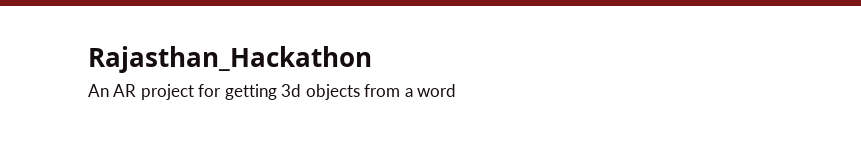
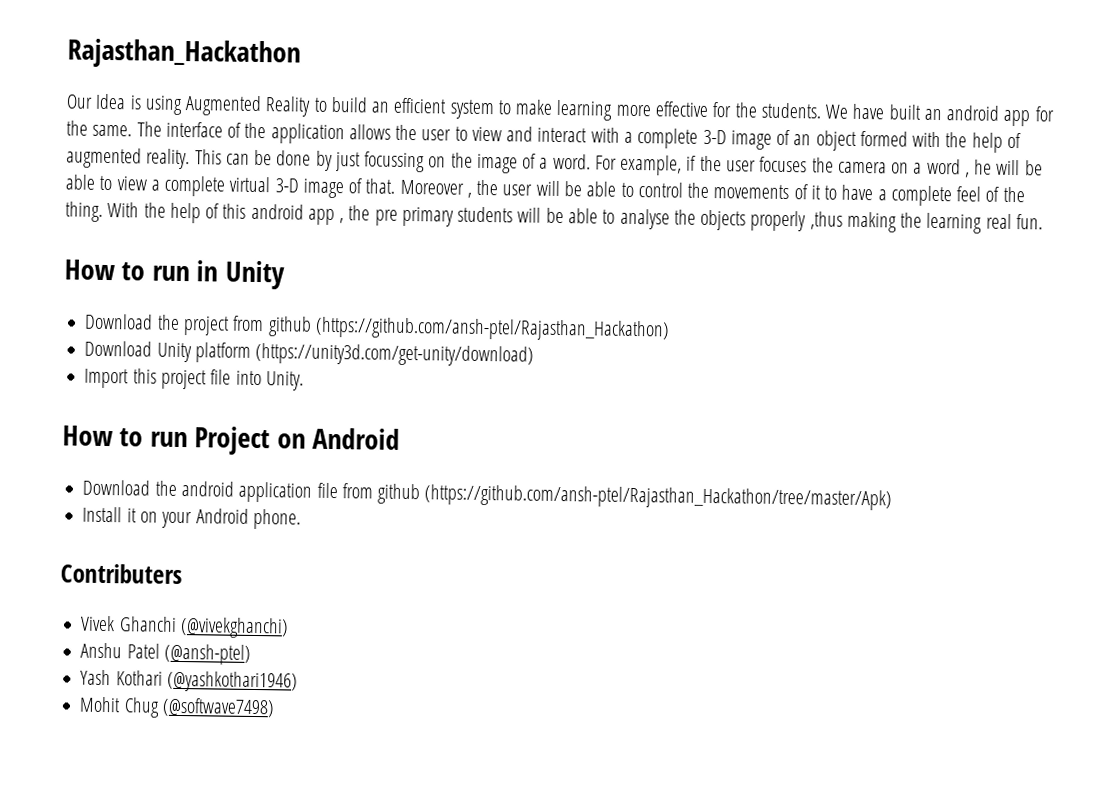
- An AR project for getting 3d objects from a word
+ Our Idea is using Augmented Reality to build an efficient system to make learning more effective for the students. We have built an android app for the same. The interface of the application allows the user to view and interact with a complete 3-D image of an object formed with the help of augmented reality. This can be done by just focussing on the image of a word. For example, if the user focuses the camera on a word , he will be able to view a complete virtual 3-D image of that. Moreover , the user will be able to control the movements of it to have a complete feel of the thing. With the help of this android app , the pre primary students will be able to analyse the objects properly ,thus making the learning real fun.
+ How to run in Unity
+ Download the project from github (https://github.com/ansh-ptel/Rajasthan_Hackathon)
+ Download Unity platform (https://unity3d.com/get-unity/download)
+ Import this project file into Unity.
+ How to run Project on Android
+ Download the android application file from github (https://github.com/ansh-ptel/Rajasthan_Hackathon/tree/master/Apk)
+ Install it on your Android phone.
+ Contributers
+ Vivek Ghanchi (@vivekghanchi)
+ Anshu Patel (@ansh-ptel)
+ Yash Kothari (@yashkothari1946)
+ Mohit Chug (@softwave7498)

